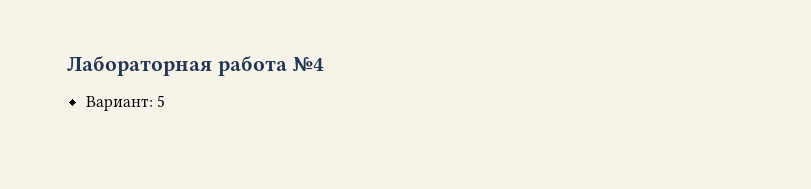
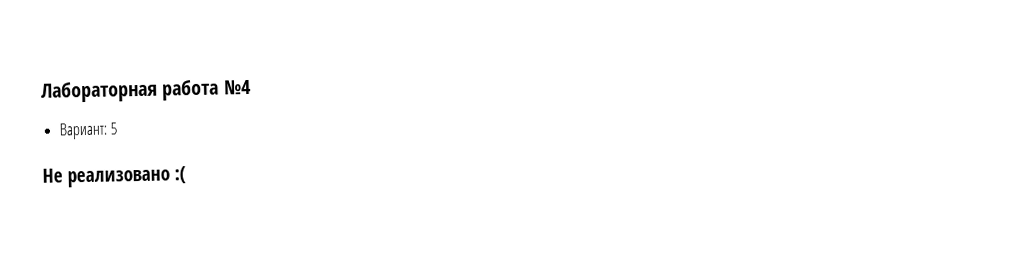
+ Не реализовано :(

